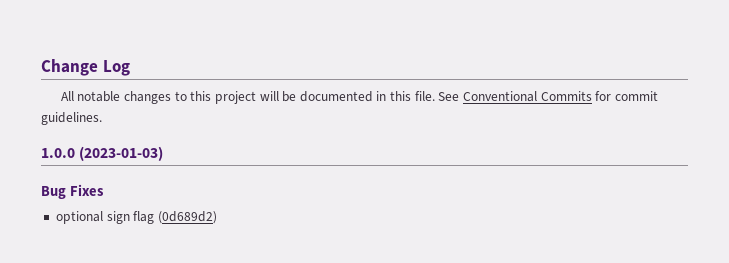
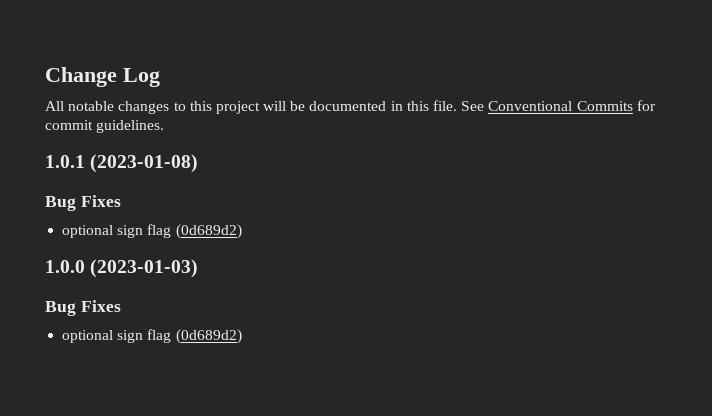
+ 1.0.1 (2023-01-08)
+ Bug Fixes
+ optional sign flag (0d689d2)

